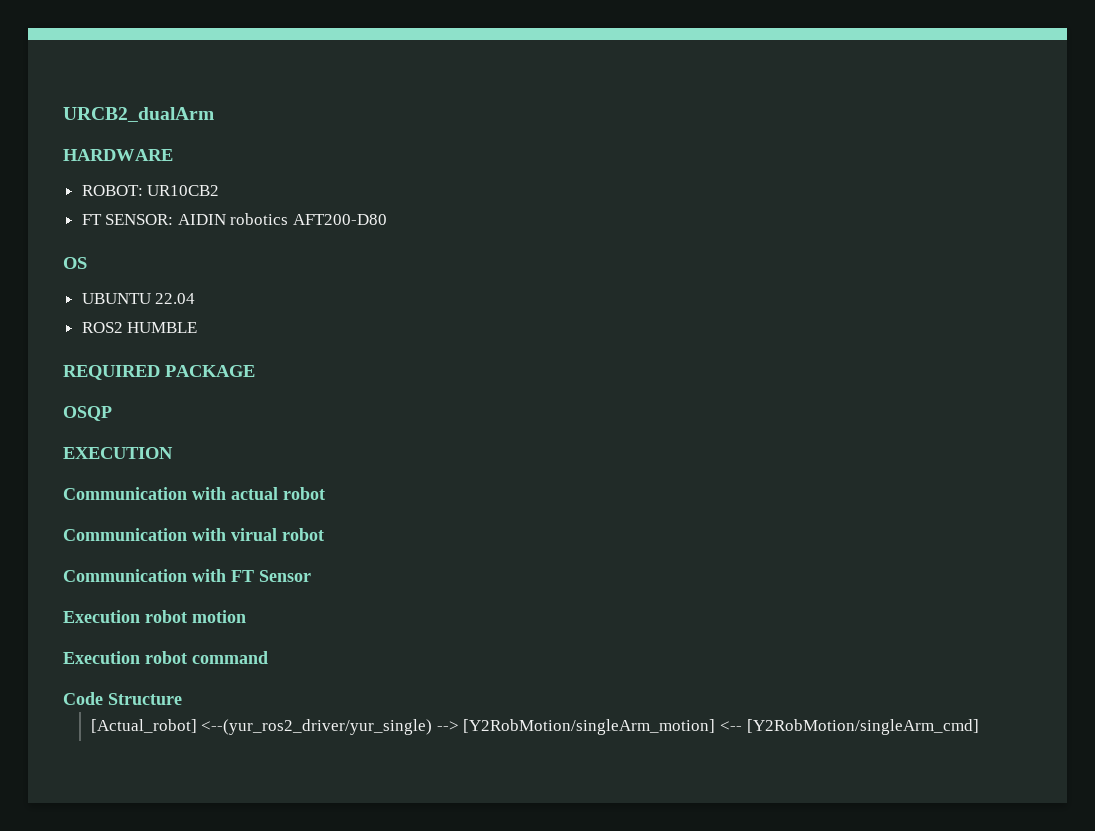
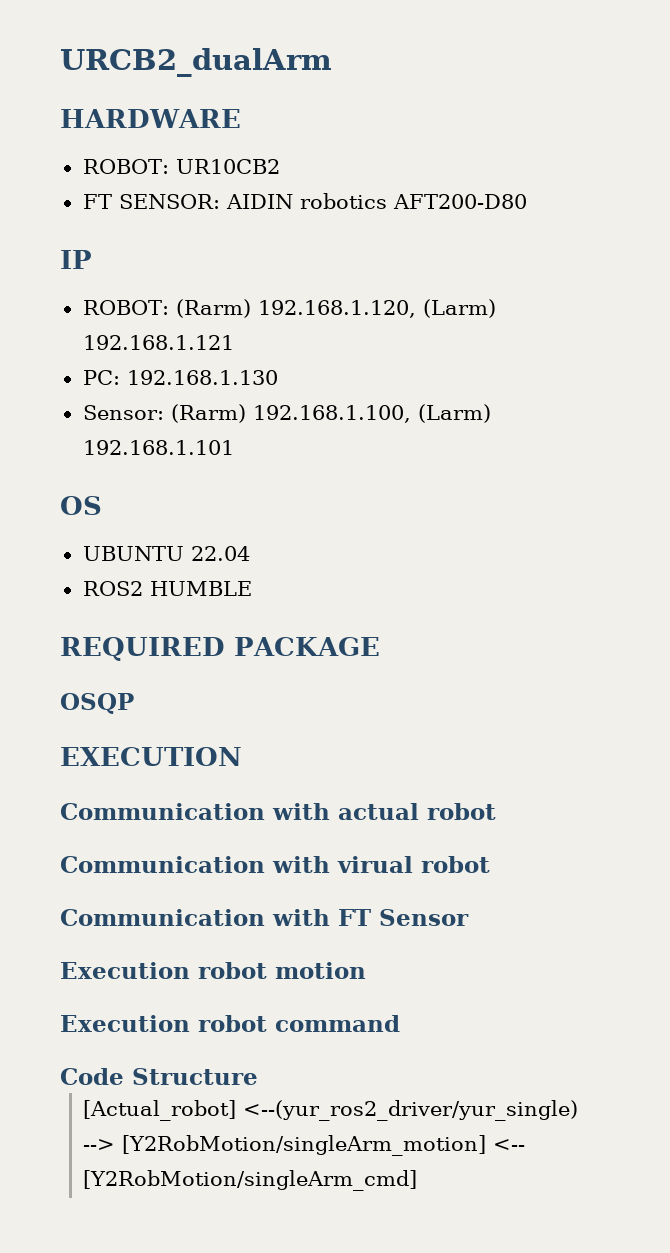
+ IP
+ ROBOT: (Rarm) 192.168.1.120, (Larm) 192.168.1.121
+ PC: 192.168.1.130
+ Sensor: (Rarm) 192.168.1.100, (Larm) 192.168.1.101

